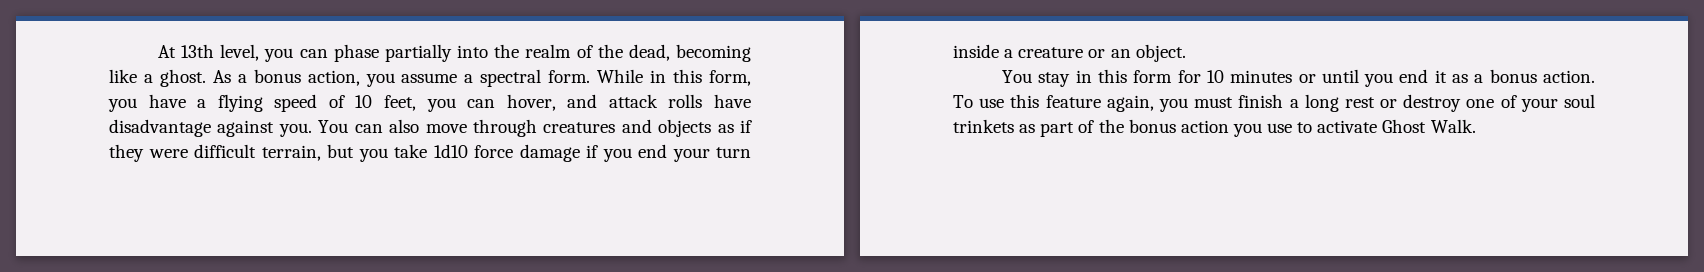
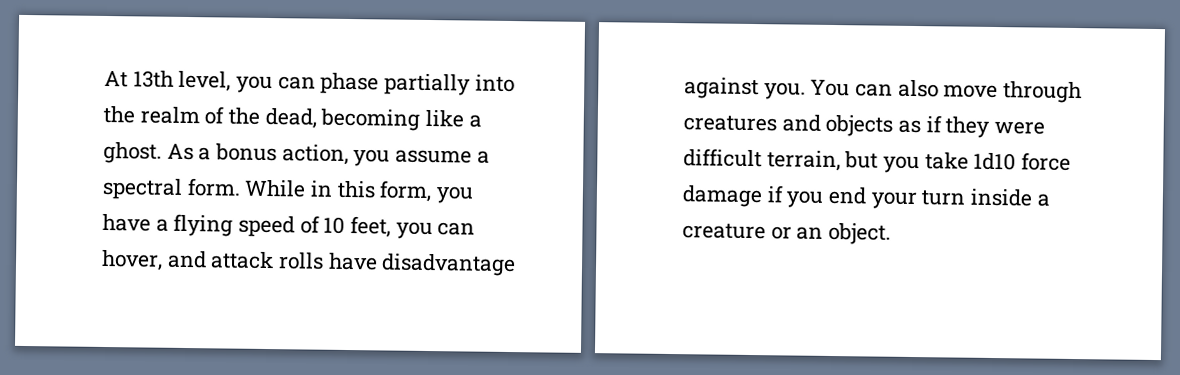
- You stay in this form for 10 minutes or until you end it as a bonus action. To use this feature again, you must finish a long rest or destroy one of your soul trinkets as part of the bonus action you use to activate Ghost Walk.

